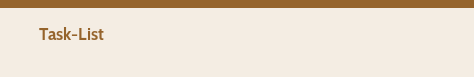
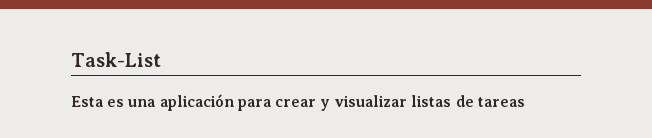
+ Esta es una aplicación para crear y visualizar listas de tareas

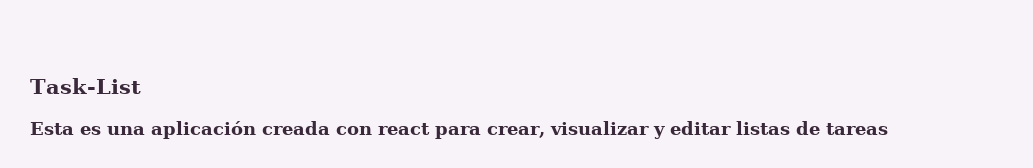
- Esta es una aplicación para crear y visualizar listas de tareas
+ Esta es una aplicación creada con react para crear, visualizar y editar listas de tareas

